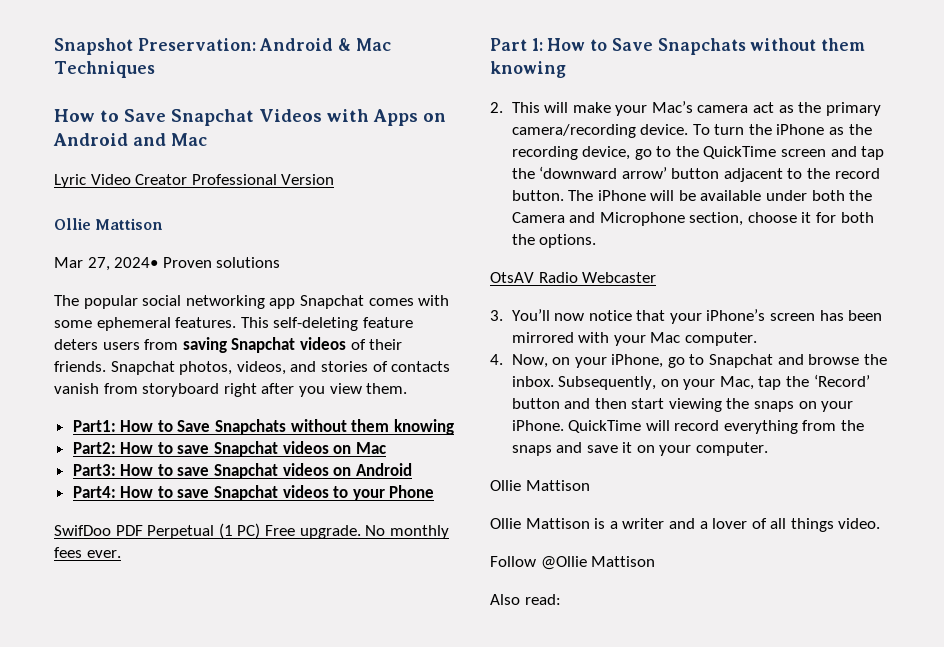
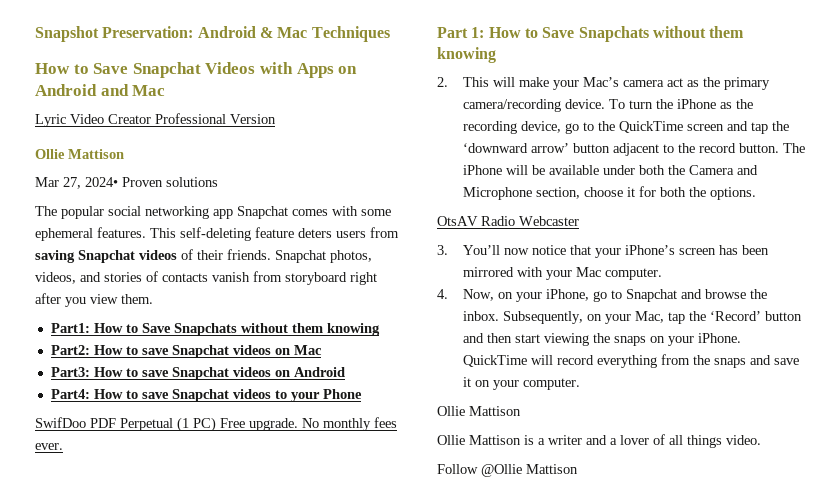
- Also read:

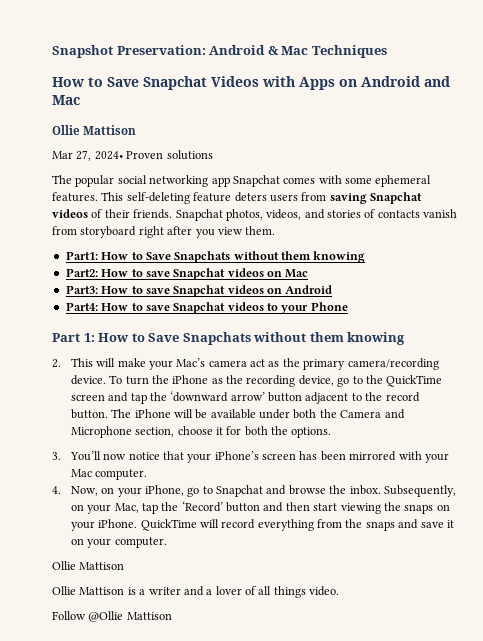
- Lyric Video Creator Professional Version
- SwifDoo PDF Perpetual (1 PC) Free upgrade. No monthly fees ever.
- OtsAV Radio Webcaster

